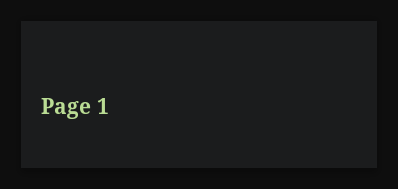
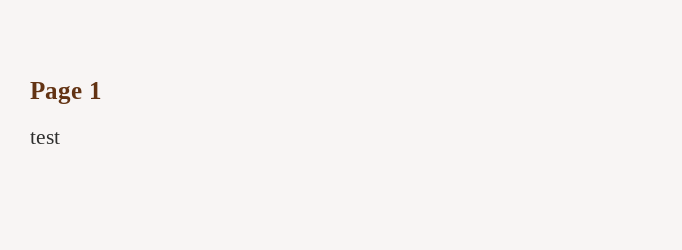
+ test

